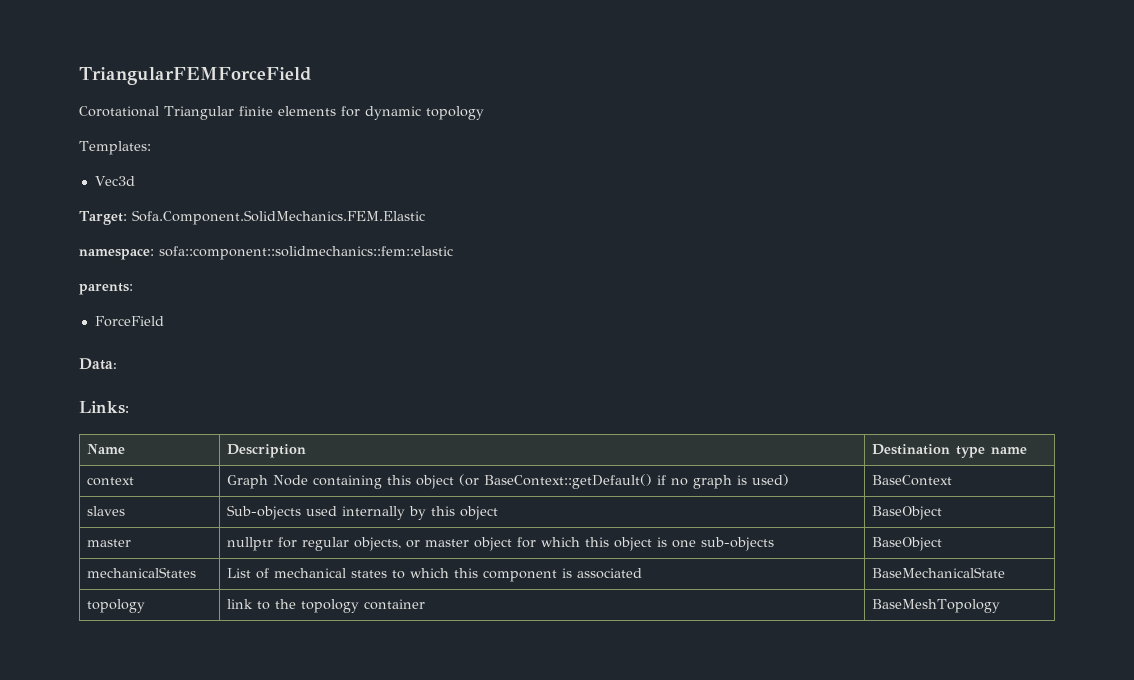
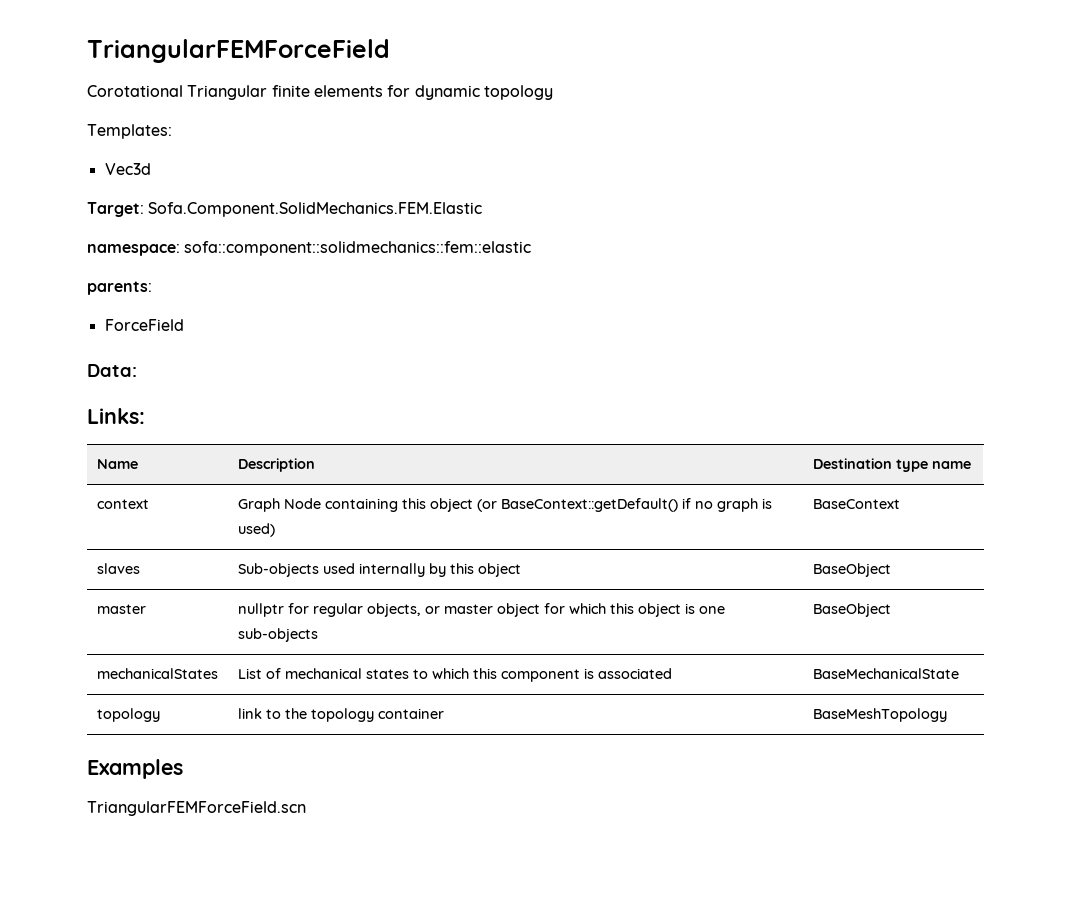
+ Examples
+ TriangularFEMForceField.scn

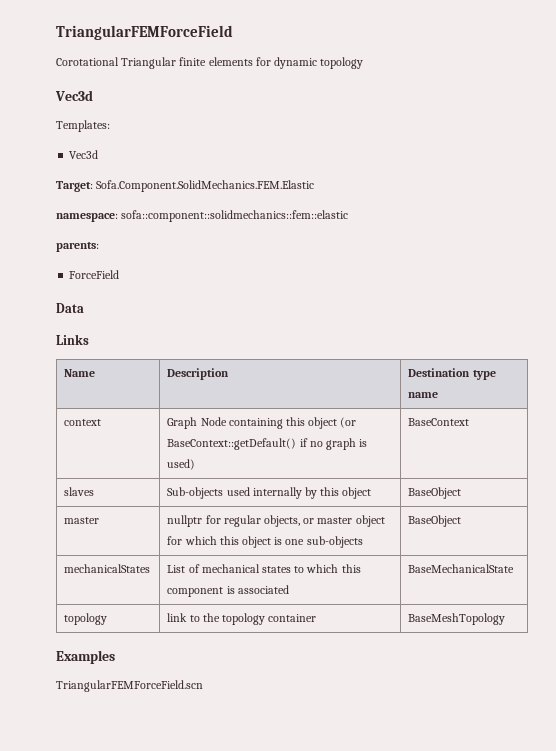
  Corotational Triangular finite elements for dynamic topology
+ Vec3d
- Data:
- Links:
+ Data
+ Links

